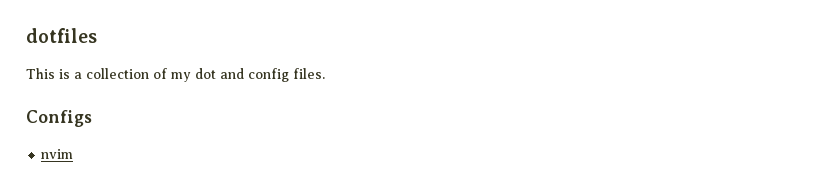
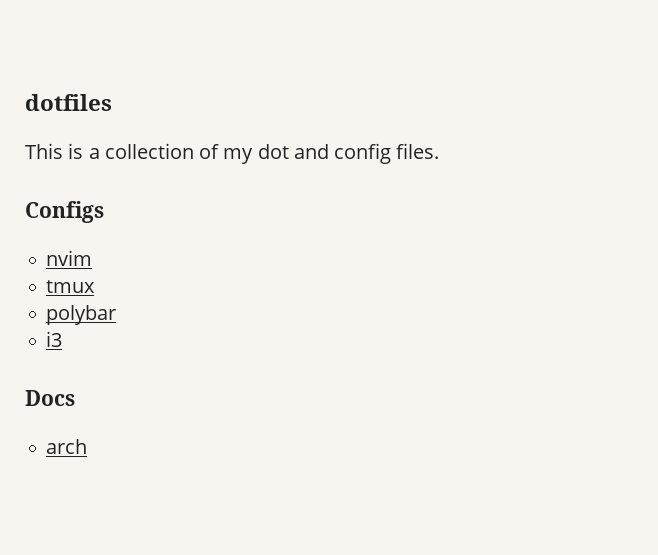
+ tmux
+ polybar
+ i3
+ Docs
+ arch

